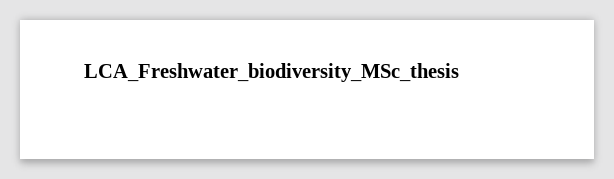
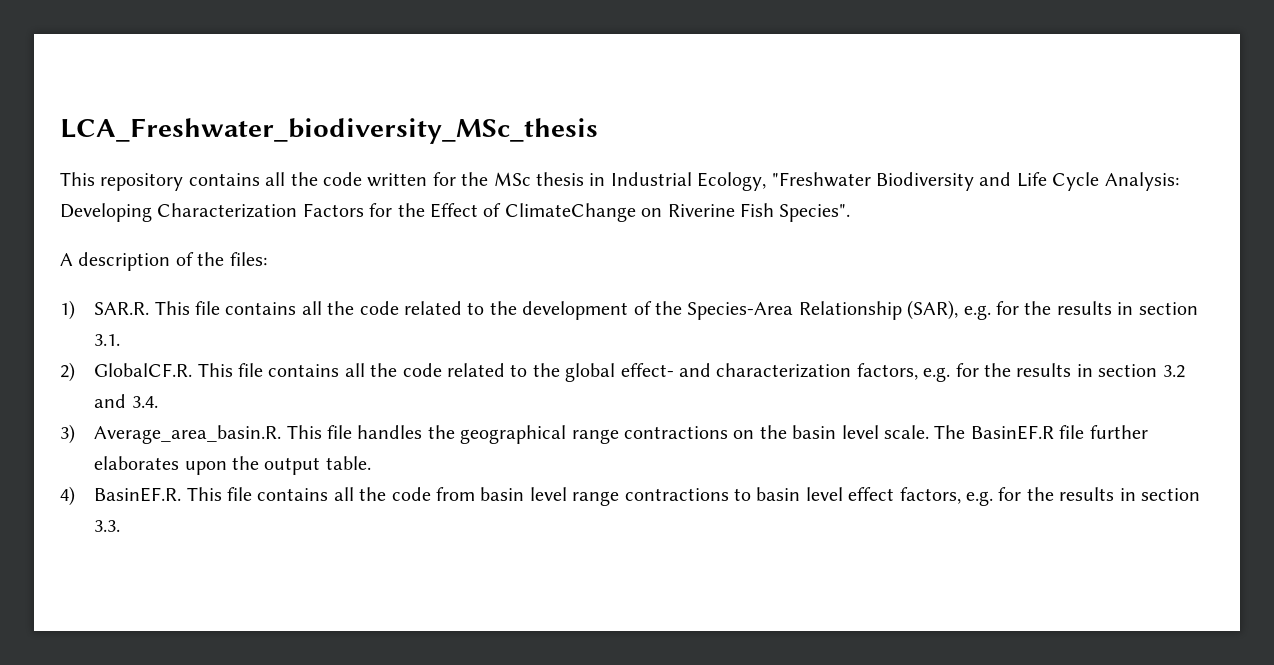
+ This repository contains all the code written for the MSc thesis in Industrial Ecology, "Freshwater Biodiversity and Life Cycle Analysis: Developing Characterization Factors for the Effect of ClimateChange on Riverine Fish Species".
+ A description of the files:
+ 1) SAR.R. This file contains all the code related to the development of the Species-Area Relationship (SAR), e.g. for the results in section 3.1.
+ 2) GlobalCF.R. This file contains all the code related to the global effect- and characterization factors, e.g. for the results in section 3.2 and 3.4.
+ 3) Average_area_basin.R. This file handles the geographical range contractions on the basin level scale. The BasinEF.R file further elaborates upon the output table.
+ 4) BasinEF.R. This file contains all the code from basin level range contractions to basin level effect factors, e.g. for the results in section 3.3.

